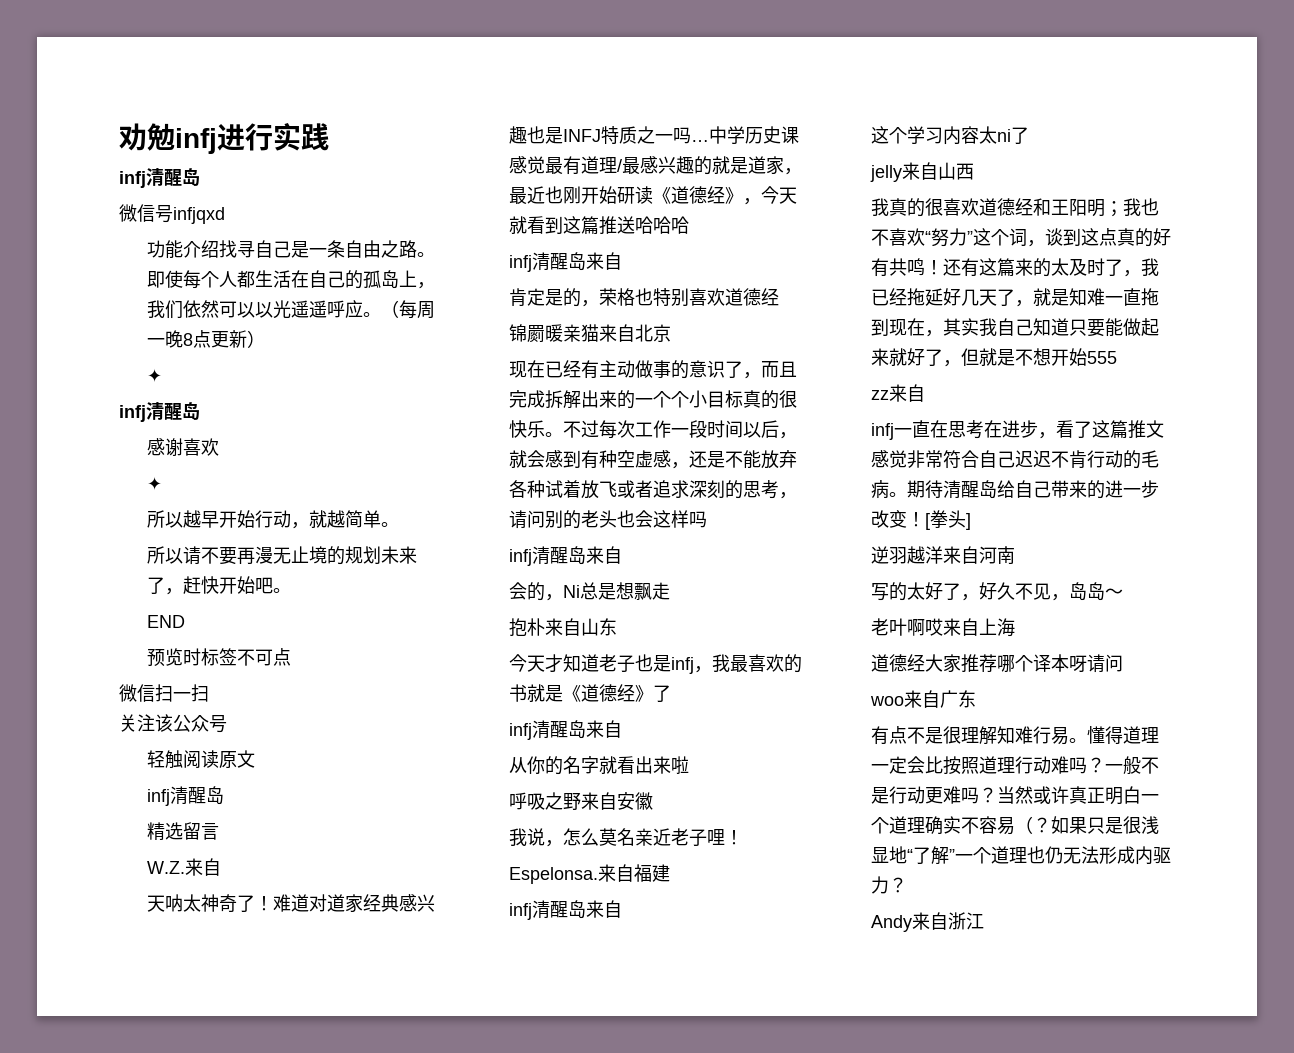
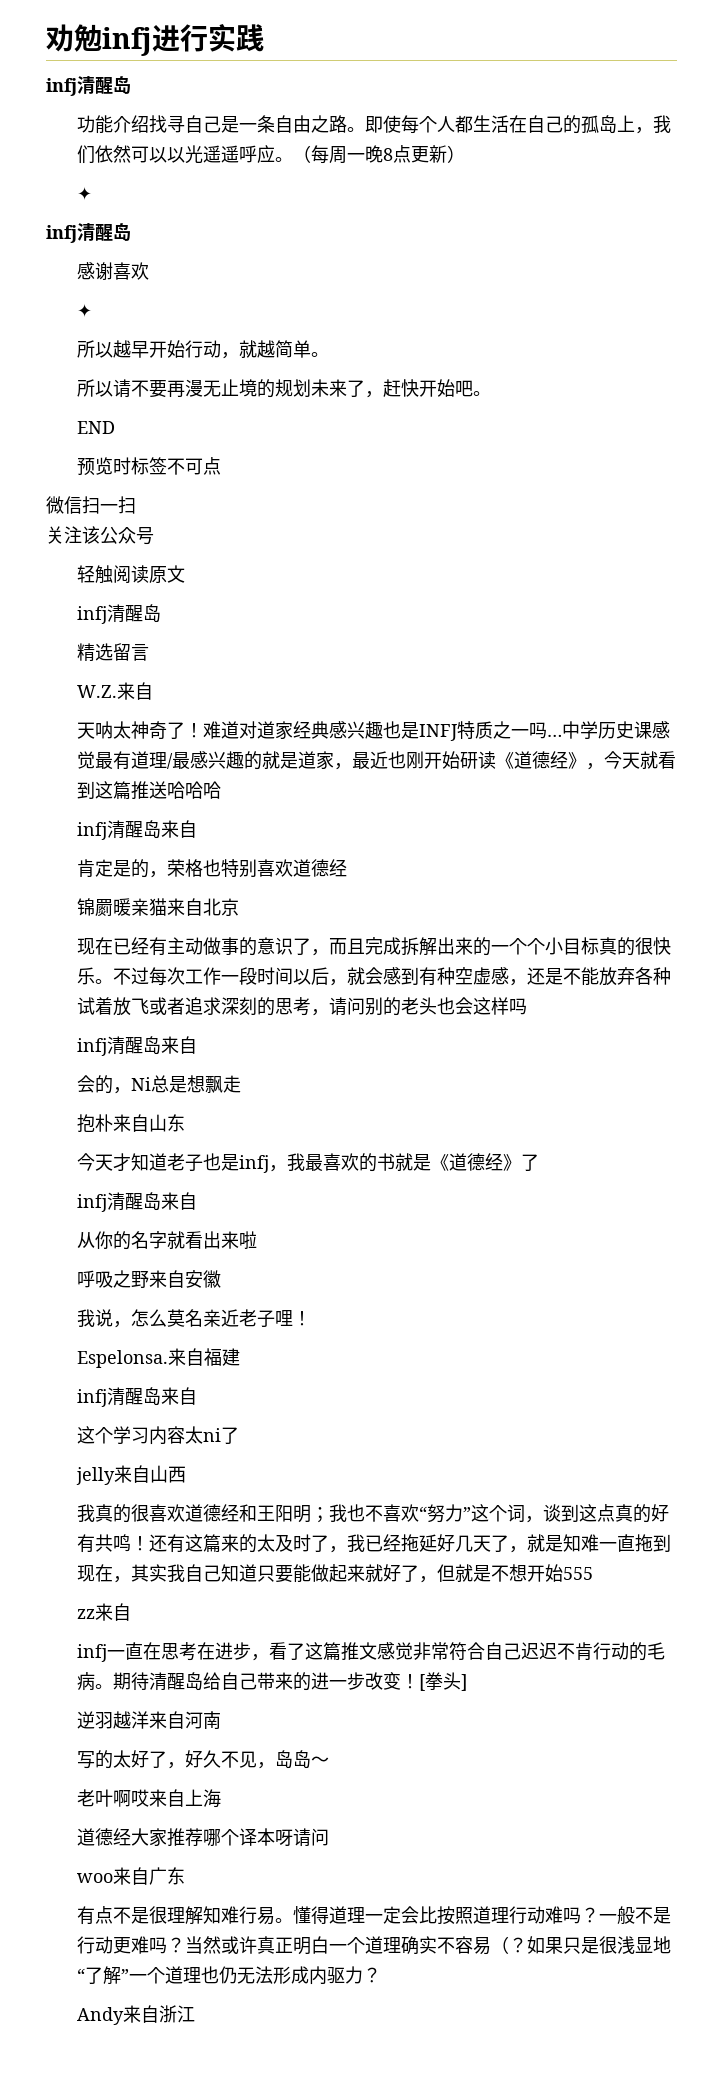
- 微信号infjqxd

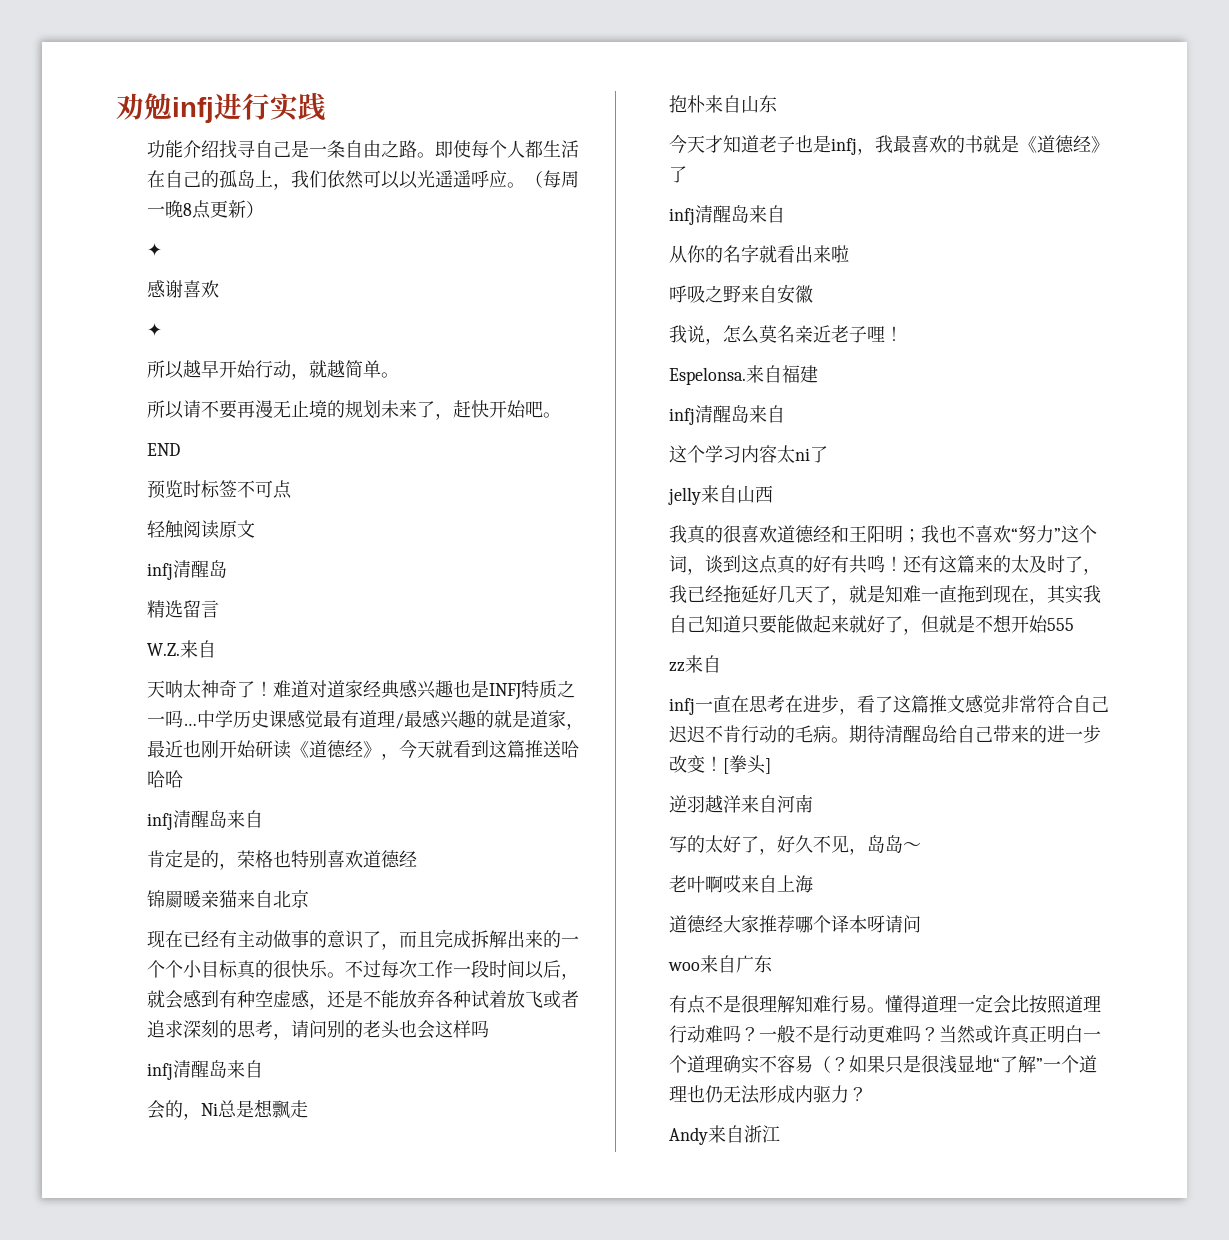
  劝勉infj进行实践
- infj清醒岛
  （每周一晚8点更新）
  ✦
- infj清醒岛
- 微信扫一扫
- 关注该公众号

